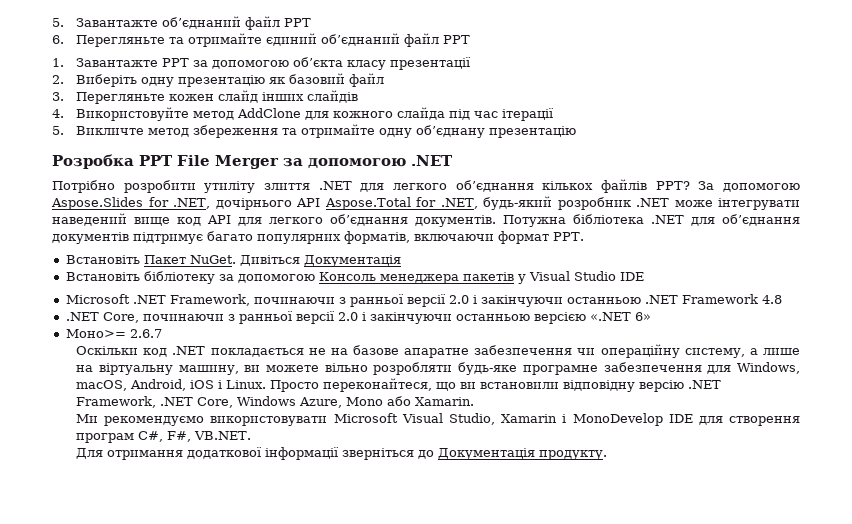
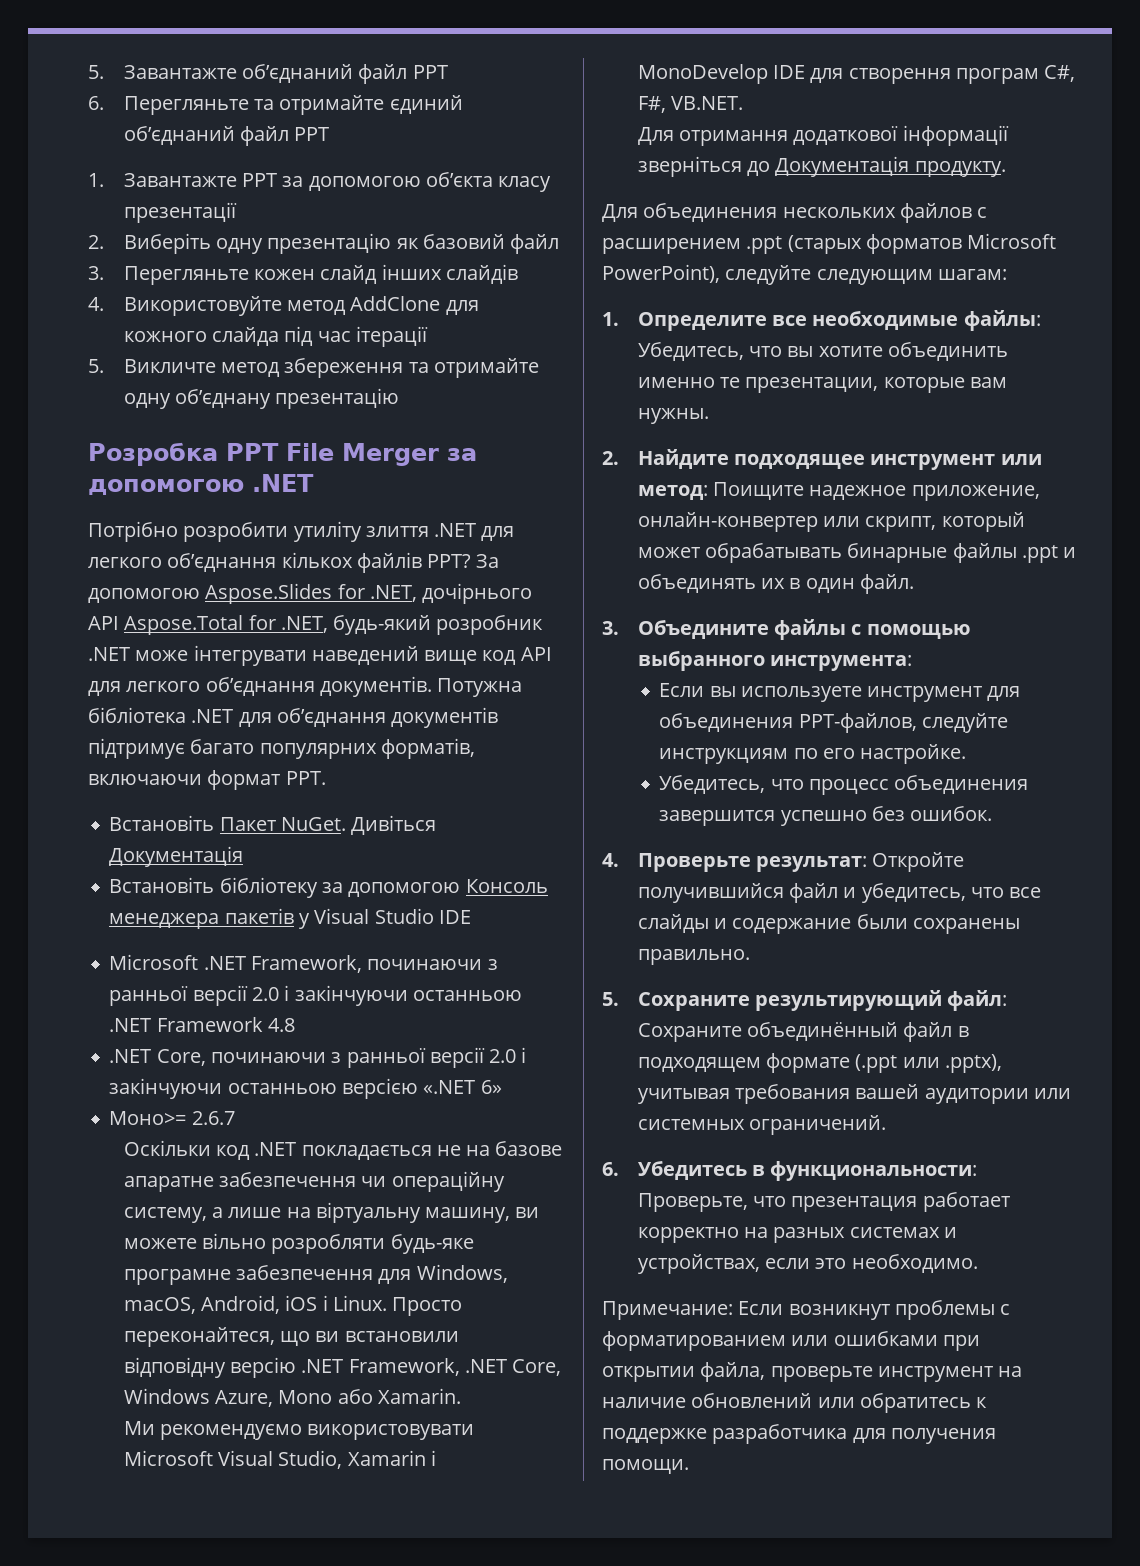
+ Для объединения нескольких файлов с расширением .ppt (старых форматов Microsoft PowerPoint), следуйте следующим шагам:
+ 1. Определите все необходимые файлы: Убедитесь, что вы хотите объединить именно те презентации, которые вам нужны.
+ 2. Найдите подходящее инструмент или метод: Поищите надежное приложение, онлайн-конвертер или скрипт, который может обрабатывать бинарные файлы .ppt и объединять их в один файл.
+ 3. Объедините файлы с помощью выбранного инструмента:
+ Если вы используете инструмент для объединения PPT-файлов, следуйте инструкциям по его настройке.
+ Убедитесь, что процесс объединения завершится успешно без ошибок.
+ 4. Проверьте результат: Откройте получившийся файл и убедитесь, что все слайды и содержание были сохранены правильно.
+ 5. Сохраните результирующий файл: Сохраните объединённый файл в подходящем формате (.ppt или .pptx), учитывая требования вашей аудитории или системных ограничений.
+ 6. Убедитесь в функциональности: Проверьте, что презентация работает корректно на разных системах и устройствах, если это необходимо.
+ Примечание: Если возникнут проблемы с форматированием или ошибками при открытии файла, проверьте инструмент на наличие обновлений или обратитесь к поддержке разработчика для получения помощи.

